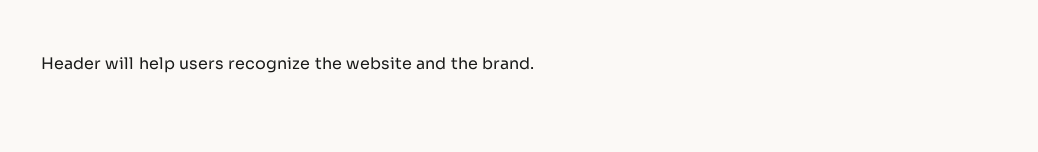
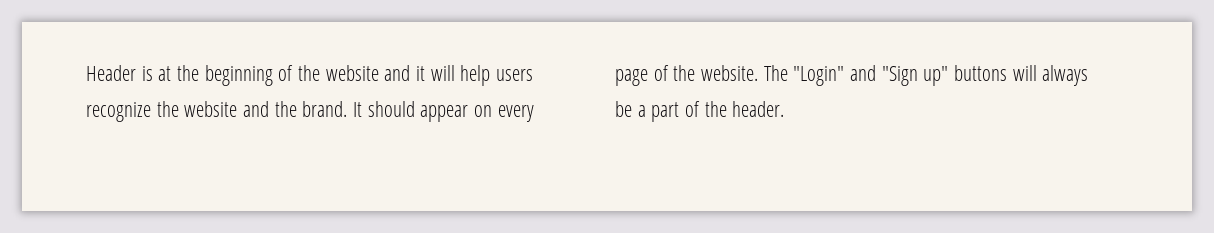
- Header will help users recognize the website and the brand.
+ Header is at the beginning of the website and it will help users recognize the website and the brand.
+ It should appear on every page of the website. The "Login" and "Sign up" buttons will always be a part of the header.

